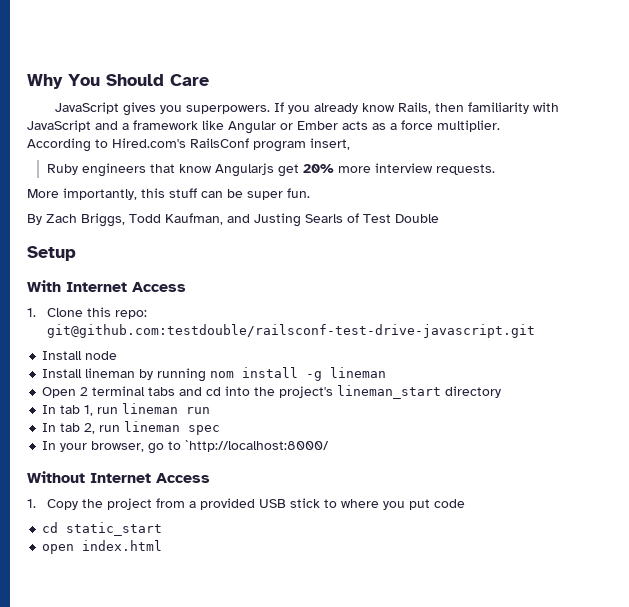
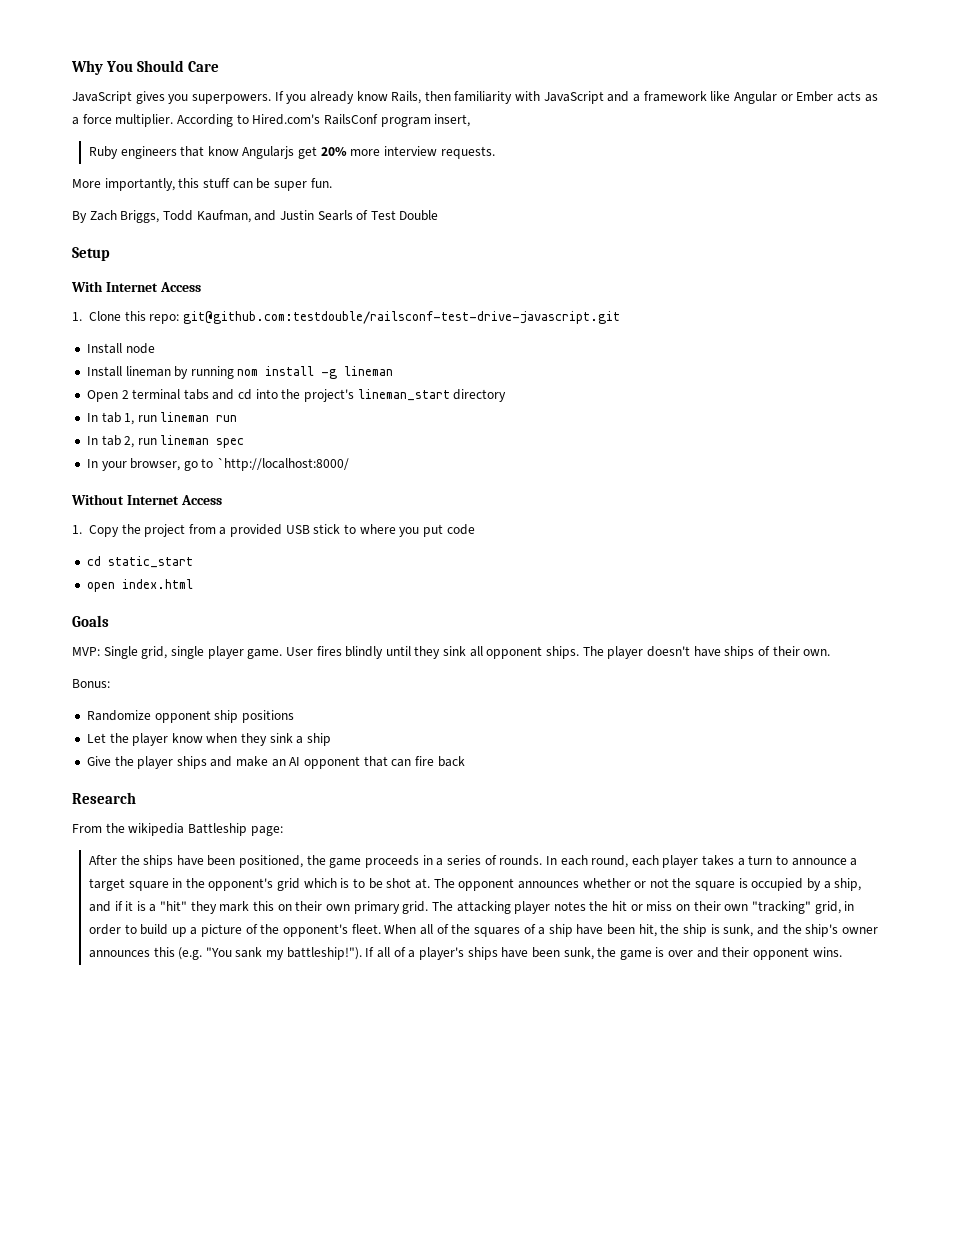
- By Zach Briggs, Todd Kaufman, and Justing Searls of Test Double
+ By Zach Briggs, Todd Kaufman, and Justin Searls of Test Double
+ Goals
+ MVP: Single grid, single player game. User fires blindly until they sink all opponent ships. The player doesn't have ships of their own.
+ Bonus:
+ Randomize opponent ship positions
+ Let the player know when they sink a ship
+ Give the player ships and make an AI opponent that can fire back
+ Research
+ From the wikipedia Battleship page:
+ After the ships have been positioned, the game proceeds in a series of rounds. In each round, each player takes a turn to announce a target square in the opponent's grid which is to be shot at. The opponent announces whether or not the square is occupied by a ship, and if it is a "hit" they mark this on their own primary grid. The attacking player notes the hit or miss on their own "tracking" grid, in order to build up a picture of the opponent's fleet. When all of the squares of a ship have been hit, the ship is sunk, and the ship's owner announces this (e.g. "You sank my battleship!"). If all of a player's ships have been sunk, the game is over and their opponent wins.

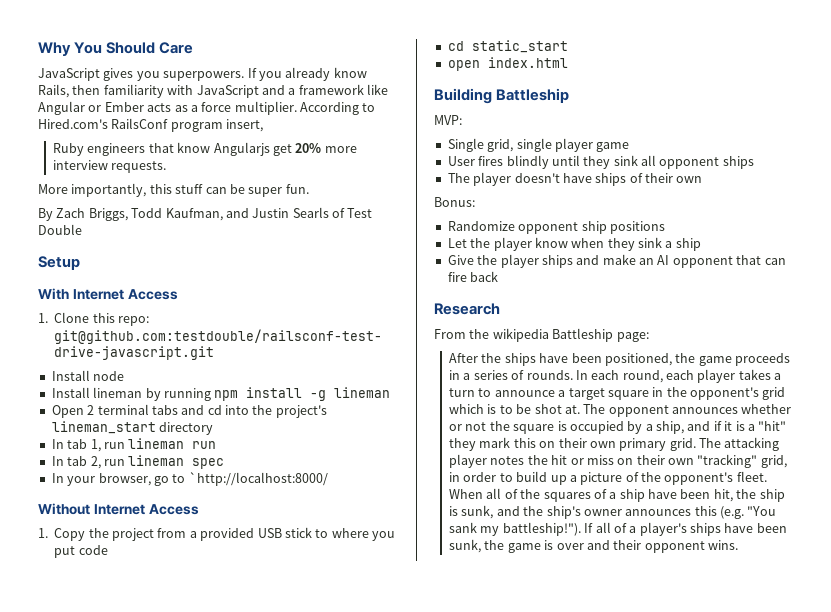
- Install lineman by running nom install -g lineman
+ Install lineman by running npm install -g lineman
- Goals
+ Building Battleship
- MVP: Single grid, single player game. User fires blindly until they sink all opponent ships. The player doesn't have ships of their own.
+ MVP:
+ Single grid, single player game
+ User fires blindly until they sink all opponent ships
+ The player doesn't have ships of their own

